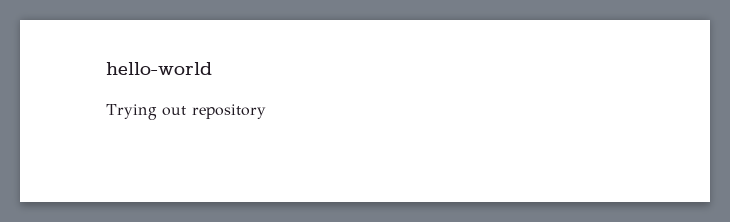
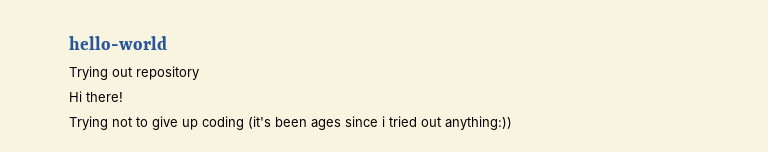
+ Hi there!
+ Trying not to give up coding (it's been ages since i tried out anything:))

